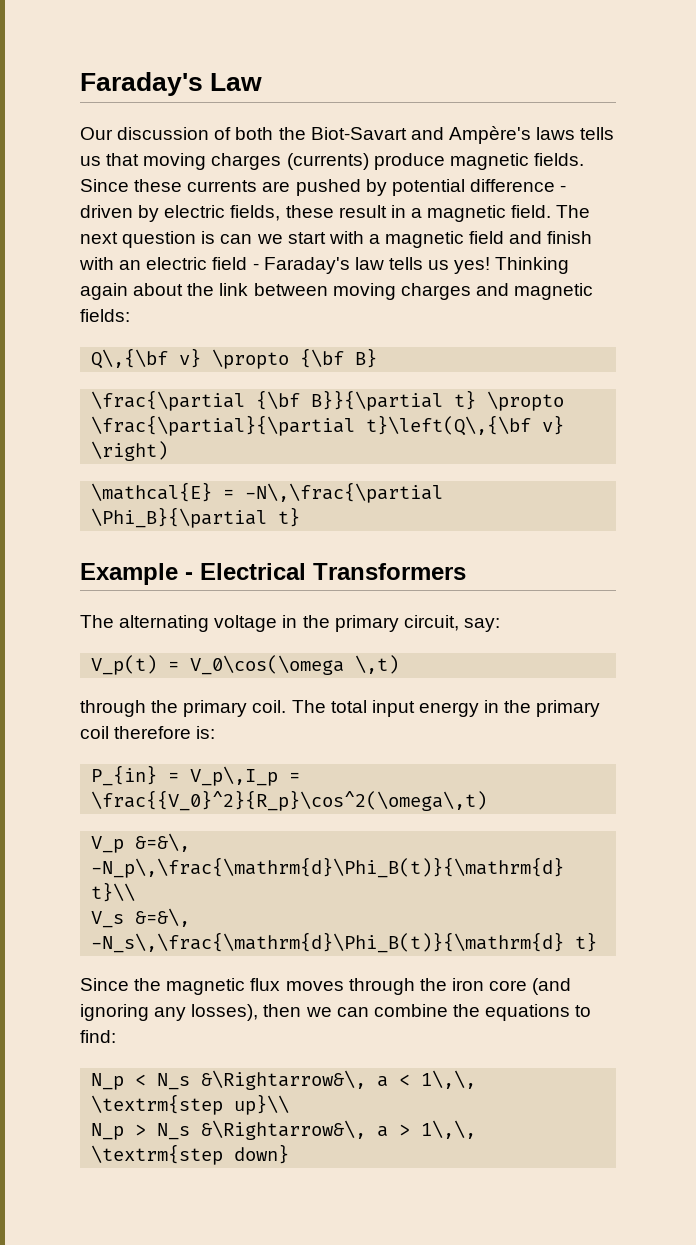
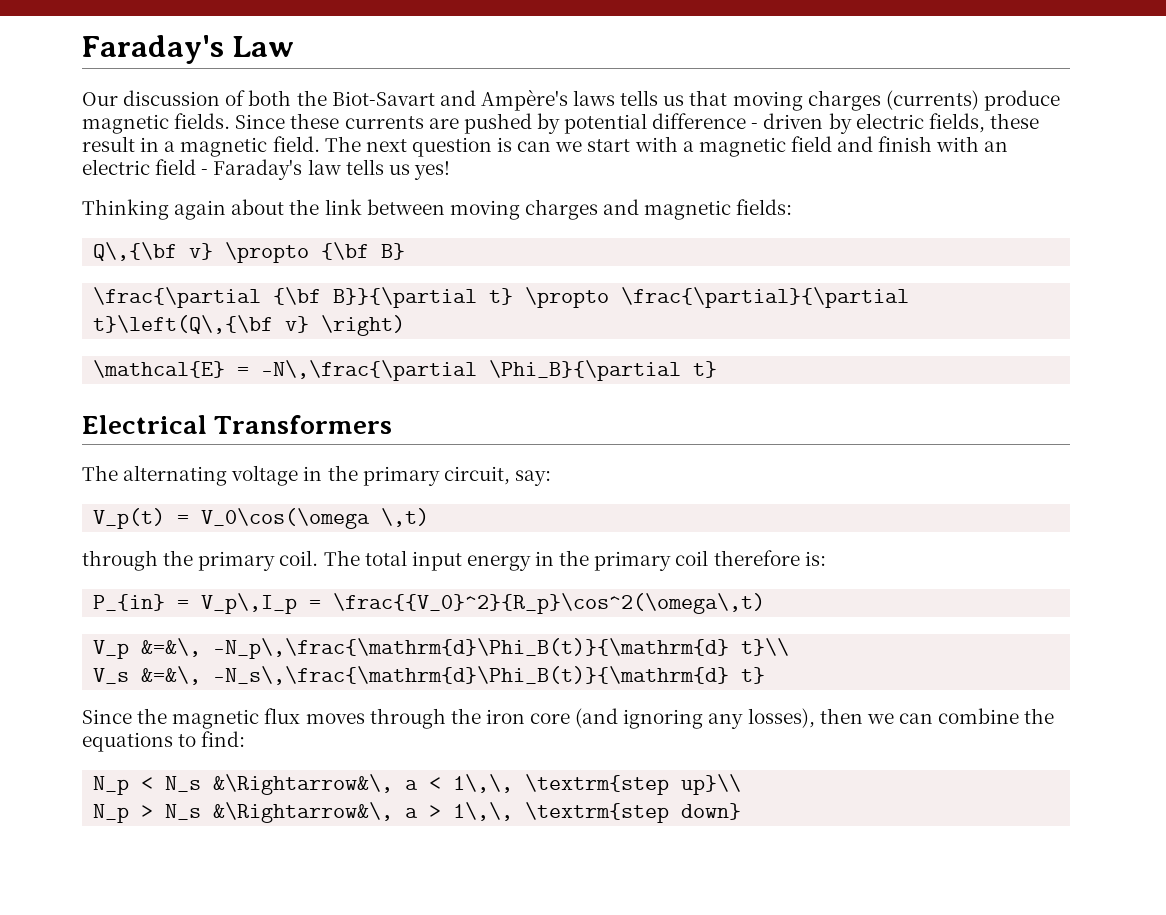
- The next question is can we start with a magnetic field and finish with an electric field - Faraday's law tells us yes! Thinking again about the link between moving charges and magnetic fields:
+ The next question is can we start with a magnetic field and finish with an electric field - Faraday's law tells us yes!
+ Thinking again about the link between moving charges and magnetic fields:
- Example - Electrical Transformers
+ Electrical Transformers

